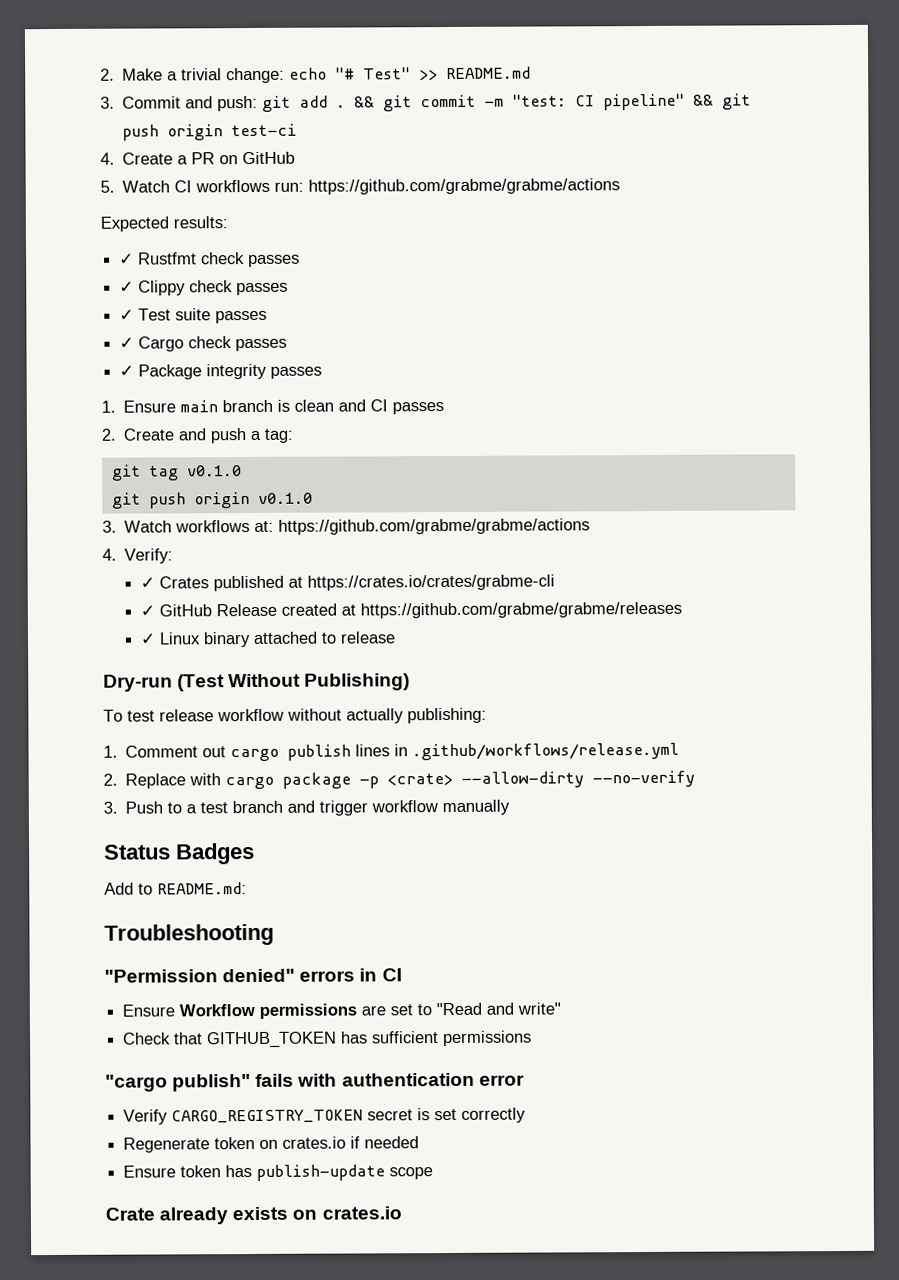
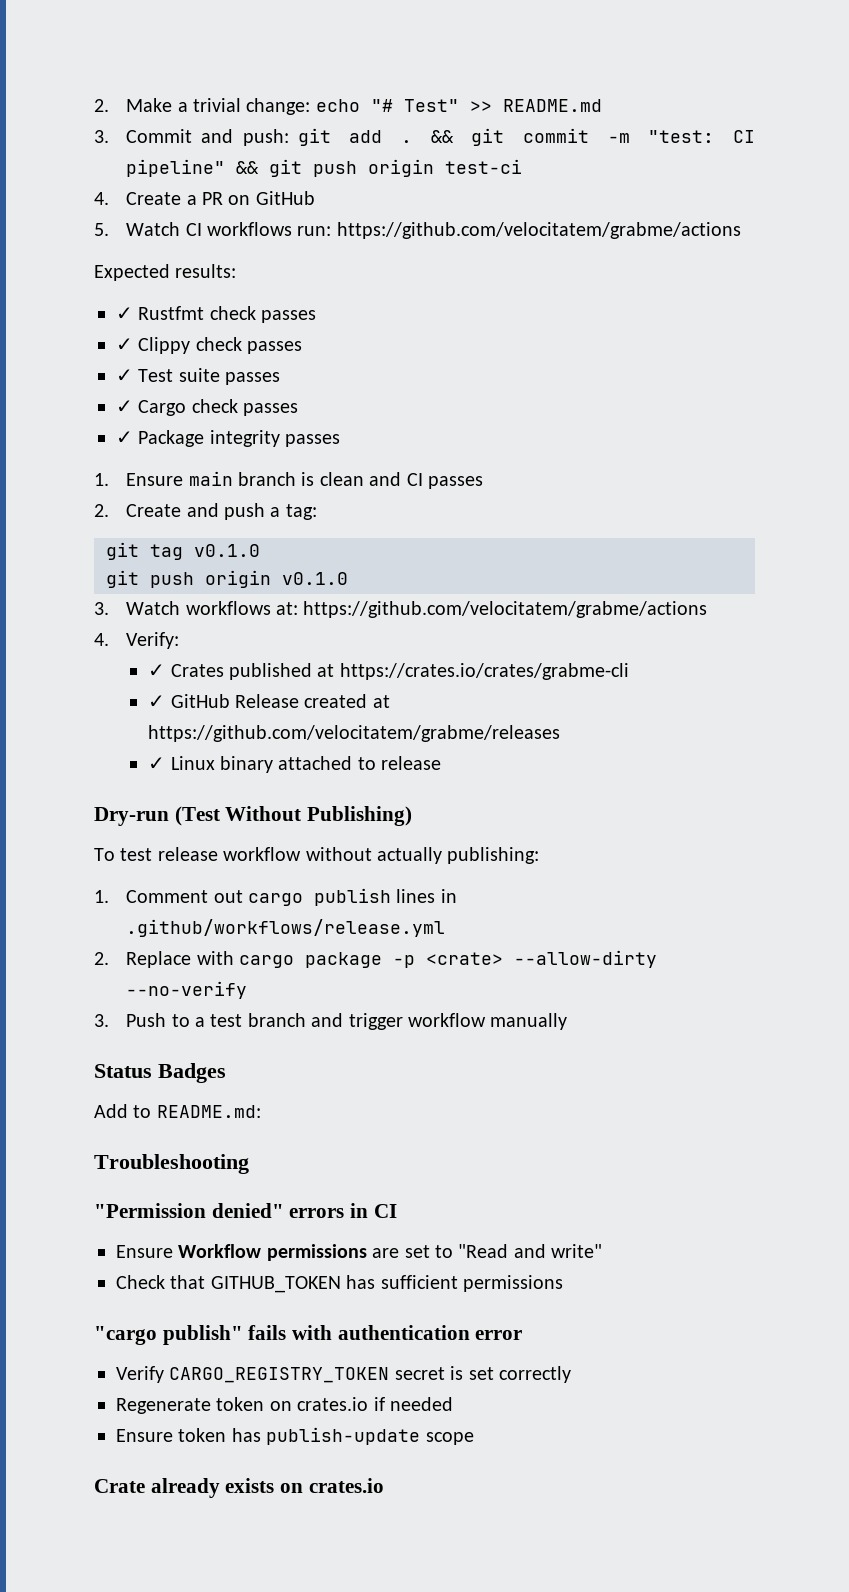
- 5. Watch CI workflows run: https://github.com/grabme/grabme/actions
+ 5. Watch CI workflows run: https://github.com/velocitatem/grabme/actions
- 3. Watch workflows at: https://github.com/grabme/grabme/actions
+ 3. Watch workflows at: https://github.com/velocitatem/grabme/actions
- ✓ GitHub Release created at https://github.com/grabme/grabme/releases
+ ✓ GitHub Release created at https://github.com/velocitatem/grabme/releases

